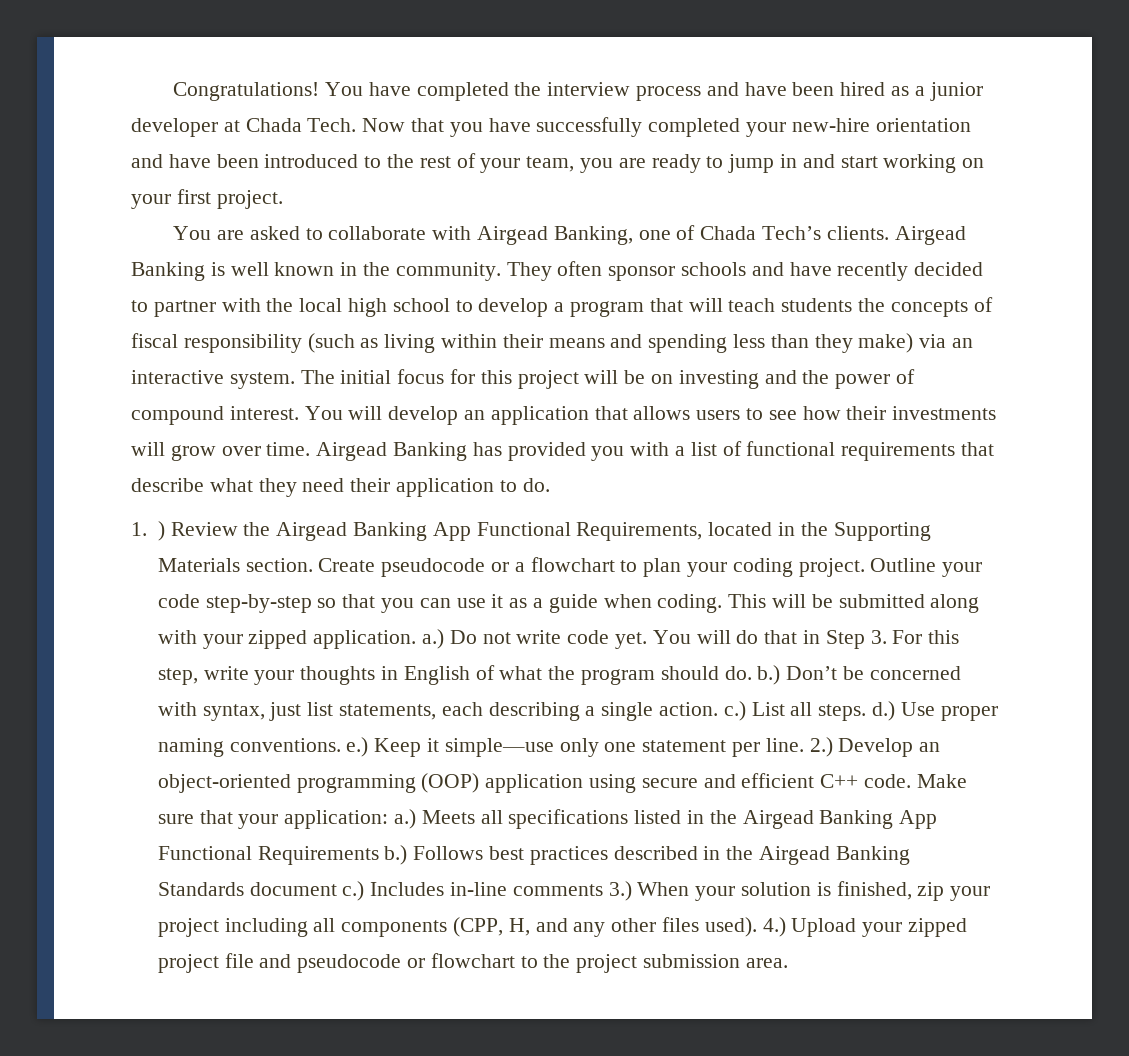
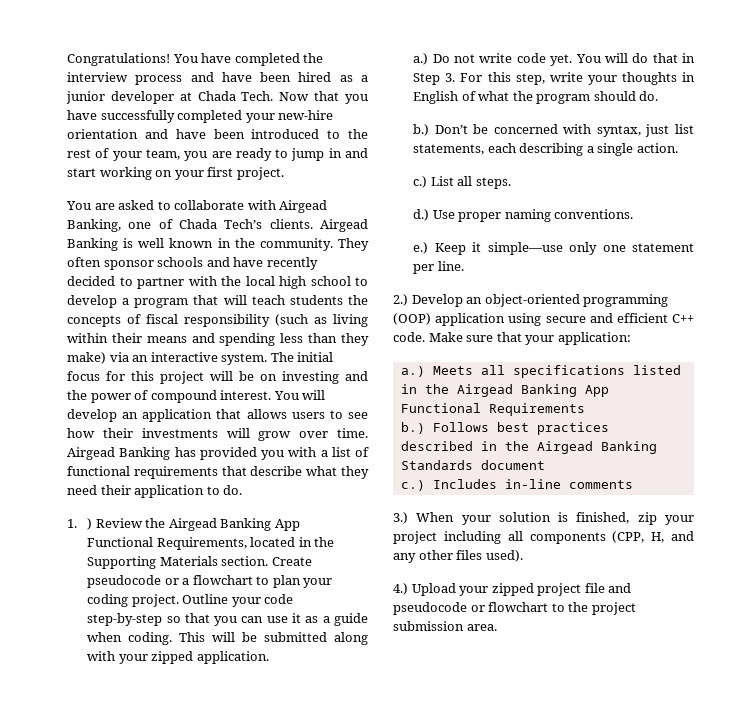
- This will be submitted along with your zipped application. a.)
+ This will be submitted along with your zipped application.
+ a.)
- You will do that in Step 3. For this step, write your thoughts in English of what the program should do. b.)
+ You will do that in Step 3. For this step, write your thoughts in English of what the program should do.
+ b.)
- Don’t be concerned with syntax, just list statements, each describing a single action. c.)
+ Don’t be concerned with syntax, just list statements, each describing a single action.
+ c.)
- List all steps. d.)
+ List all steps.
+ d.)
- Use proper naming conventions. e.)
+ Use proper naming conventions.
+ e.)
- Keep it simple—use only one statement per line. 2.) Develop an object-oriented programming (OOP) application using secure and efficient C++ code.
+ Keep it simple—use only one statement per line.
+ 2.) Develop an object-oriented programming (OOP) application using secure and efficient C++ code.
- Make sure that your application: a.)
+ Make sure that your application:
+ a.)
- Meets all specifications listed in the Airgead Banking App Functional Requirements b.)
+ Meets all specifications listed in the Airgead Banking App Functional Requirements
+ b.)
- Follows best practices described in the Airgead Banking Standards document c.)
+ Follows best practices described in the Airgead Banking Standards document
+ c.)
- Includes in-line comments 3.) When your solution is finished, zip your project including all components (CPP, H, and any other files used). 4.) Upload your zipped project file and pseudocode or flowchart to the project submission area.
+ Includes in-line comments
+ 3.) When your solution is finished, zip your project including all components (CPP, H, and any other files used).
+ 4.) Upload your zipped project file and pseudocode or flowchart to the project submission area.

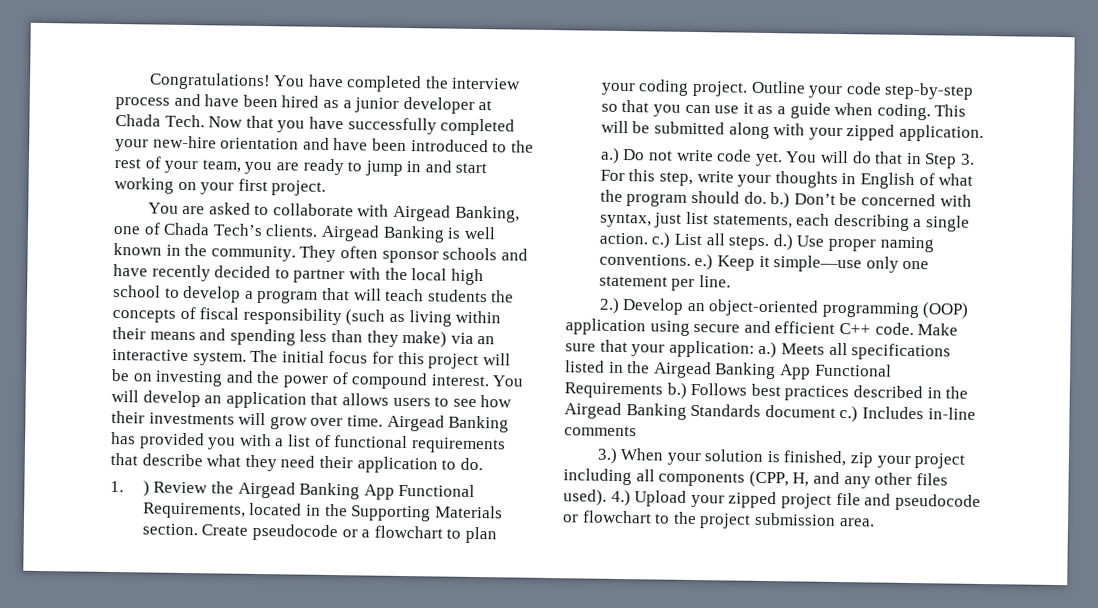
- You will do that in Step 3. For this step, write your thoughts in English of what the program should do.
- b.)
+ You will do that in Step 3. For this step, write your thoughts in English of what the program should do. b.)
- Don’t be concerned with syntax, just list statements, each describing a single action.
- c.)
+ Don’t be concerned with syntax, just list statements, each describing a single action. c.)
- List all steps.
- d.)
+ List all steps. d.)
- Use proper naming conventions.
- e.)
+ Use proper naming conventions. e.)
- Make sure that your application:
- a.)
+ Make sure that your application: a.)
- Meets all specifications listed in the Airgead Banking App Functional Requirements
- b.)
+ Meets all specifications listed in the Airgead Banking App Functional Requirements b.)
- Follows best practices described in the Airgead Banking Standards document
- c.)
+ Follows best practices described in the Airgead Banking Standards document c.)
- 3.) When your solution is finished, zip your project including all components (CPP, H, and any other files used).
- 4.) Upload your zipped project file and pseudocode or flowchart to the project submission area.
+ 3.) When your solution is finished, zip your project including all components (CPP, H, and any other files used). 4.) Upload your zipped project file and pseudocode or flowchart to the project submission area.

